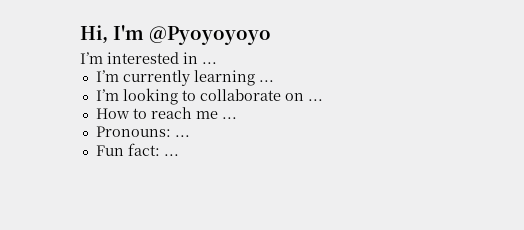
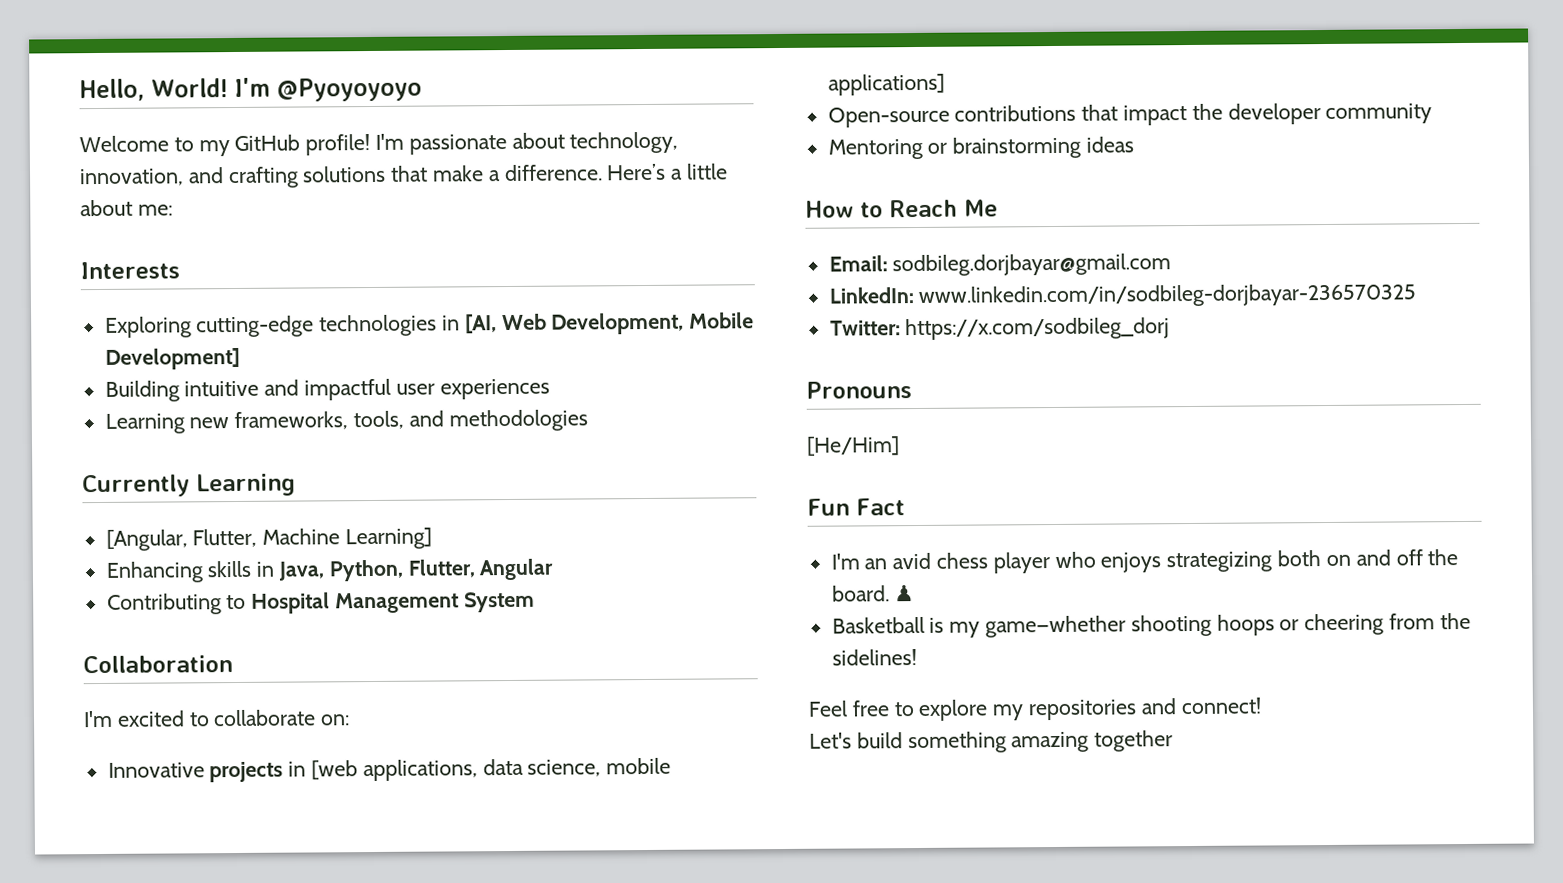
- Hi, I'm @Pyoyoyoyo
+ Hello, World! I'm @Pyoyoyoyo
- I’m interested in ...
- I’m currently learning ...
- I’m looking to collaborate on ...
- How to reach me ...
- Pronouns: ...
- Fun fact: ...
+ Welcome to my GitHub profile! I'm passionate about technology, innovation, and crafting solutions that make a difference. Here’s a little about me:
+ Interests
+ Exploring cutting-edge technologies in [AI, Web Development, Mobile Development]
+ Building intuitive and impactful user experiences
+ Learning new frameworks, tools, and methodologies
+ Currently Learning
+ [Angular, Flutter, Machine Learning]
+ Enhancing skills in Java, Python, Flutter, Angular
+ Contributing to Hospital Management System
+ Collaboration
+ I'm excited to collaborate on:
+ Innovative projects in [web applications, data science, mobile applications]
+ Open-source contributions that impact the developer community
+ Mentoring or brainstorming ideas
+ How to Reach Me
+ Email: sodbileg.dorjbayar@gmail.com
+ LinkedIn: www.linkedin.com/in/sodbileg-dorjbayar-236570325
+ Twitter: https://x.com/sodbileg_dorj
+ Pronouns
+ [He/Him]
+ Fun Fact
+ I'm an avid chess player who enjoys strategizing both on and off the board. ♟
+ Basketball is my game—whether shooting hoops or cheering from the sidelines!
+ Feel free to explore my repositories and connect!
+ Let's build something amazing together

